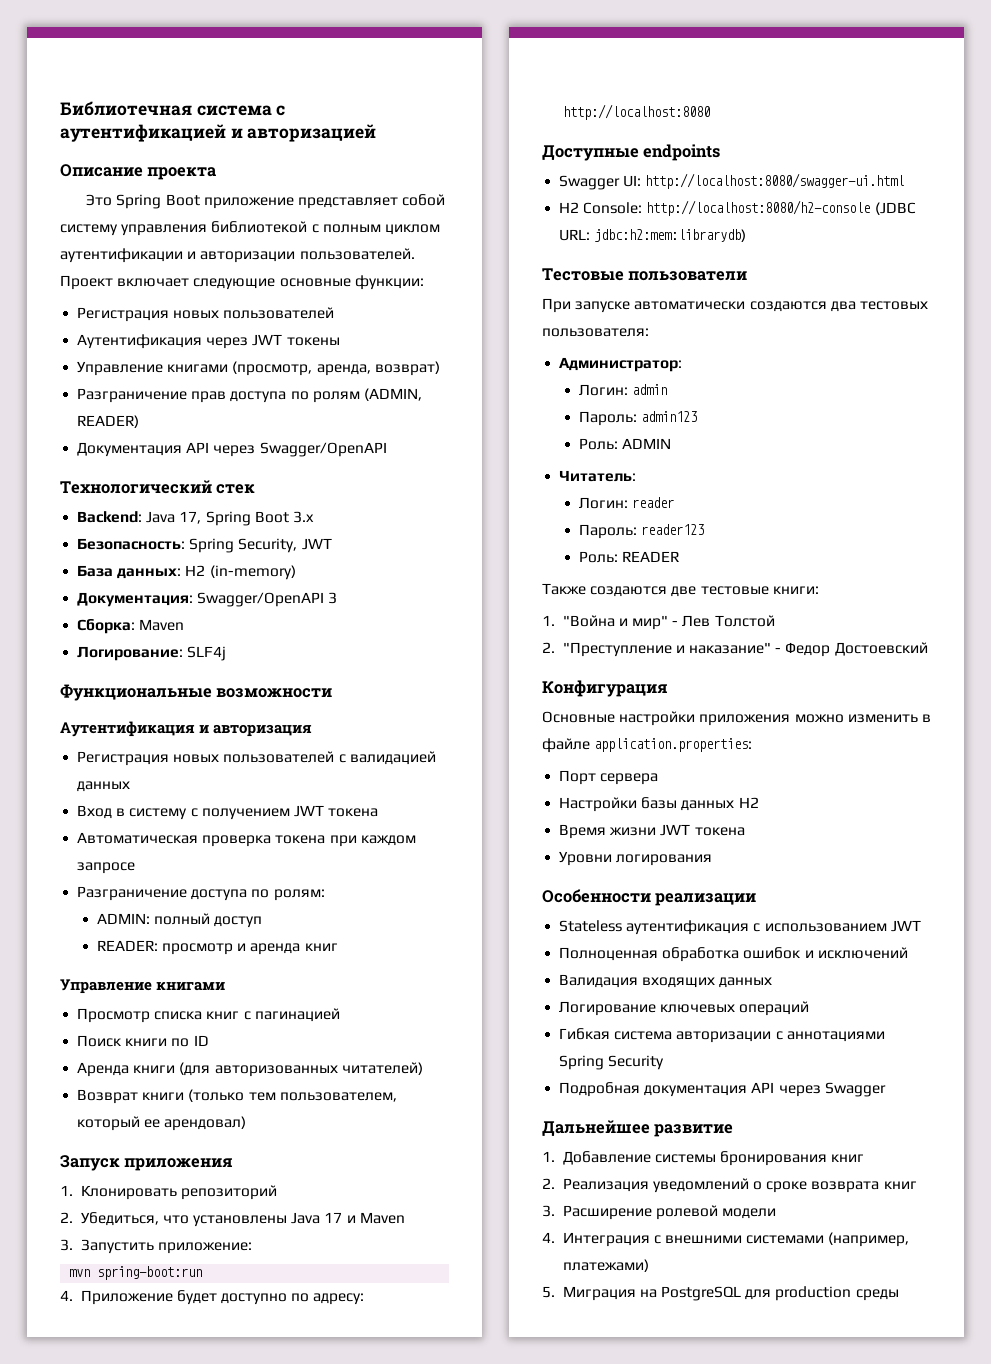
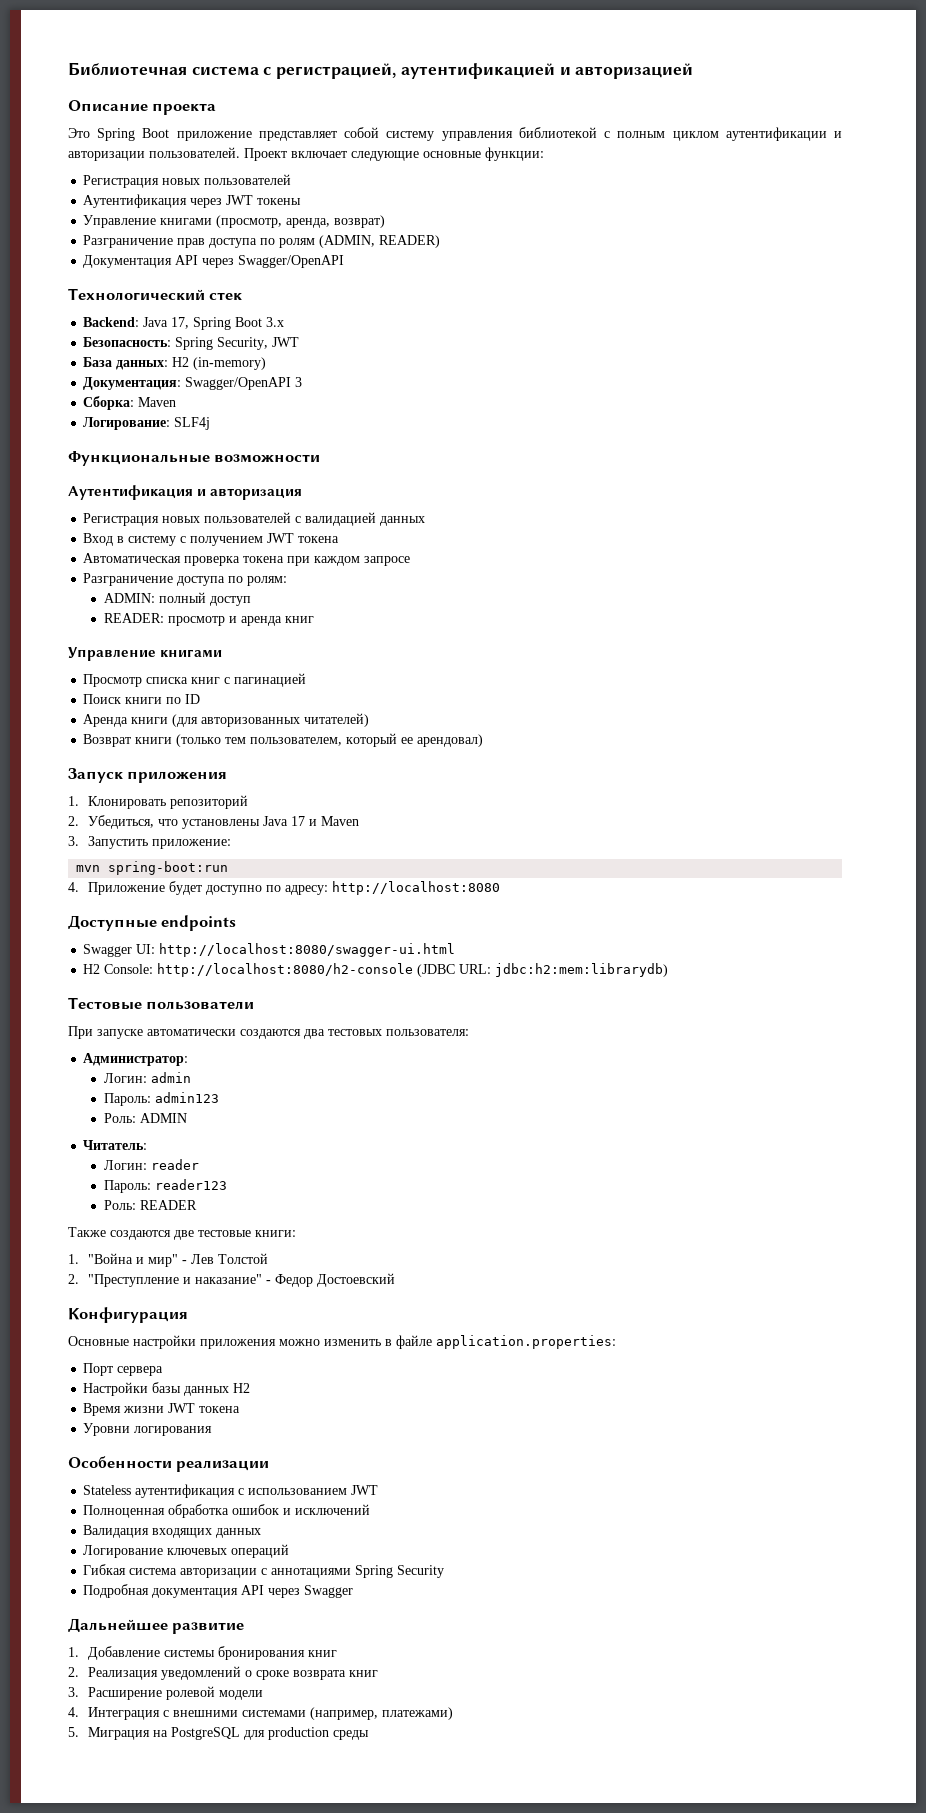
- Библиотечная система с аутентификацией и авторизацией
+ Библиотечная система с регистрацией, аутентификацией и авторизацией

